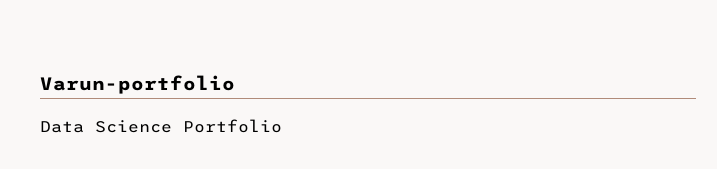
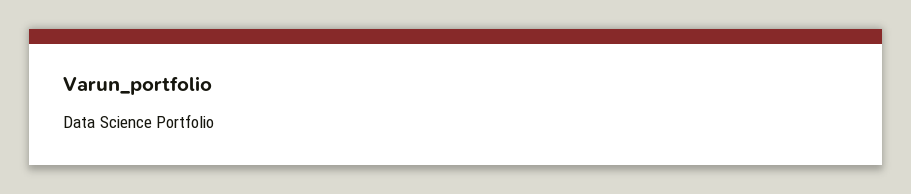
- Varun-portfolio
+ Varun_portfolio

